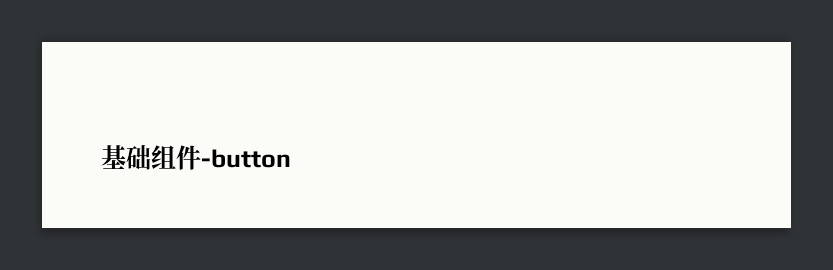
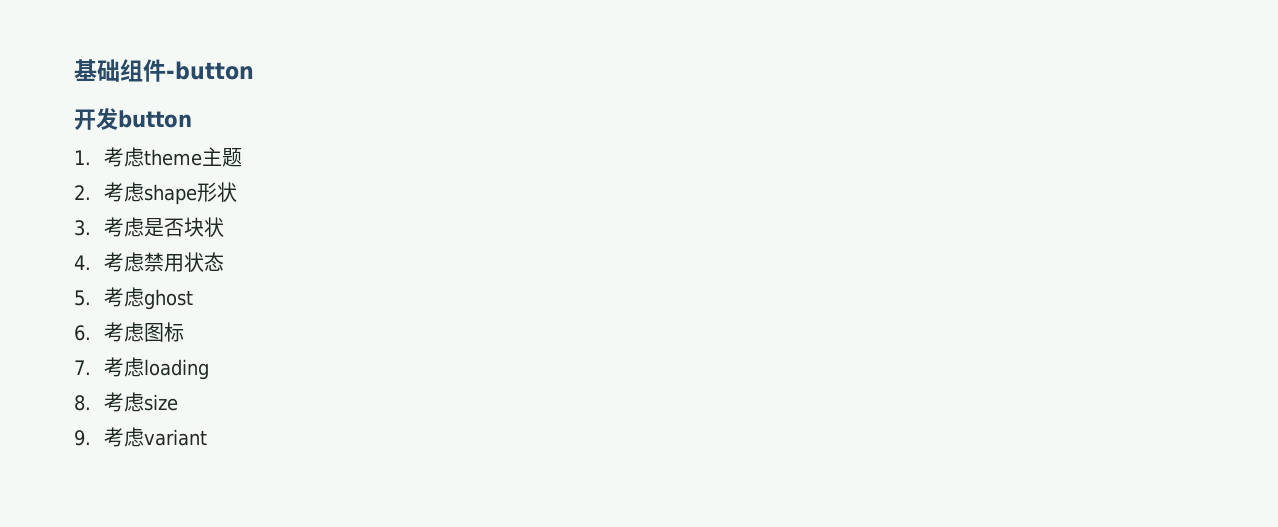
+ 开发button
+ 1.考虑theme主题
+ 2.考虑shape形状
+ 3.考虑是否块状
+ 4.考虑禁用状态
+ 5.考虑ghost
+ 6.考虑图标
+ 7.考虑loading
+ 8.考虑size
+ 9.考虑variant

